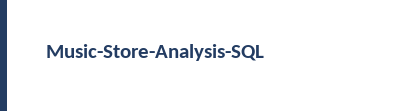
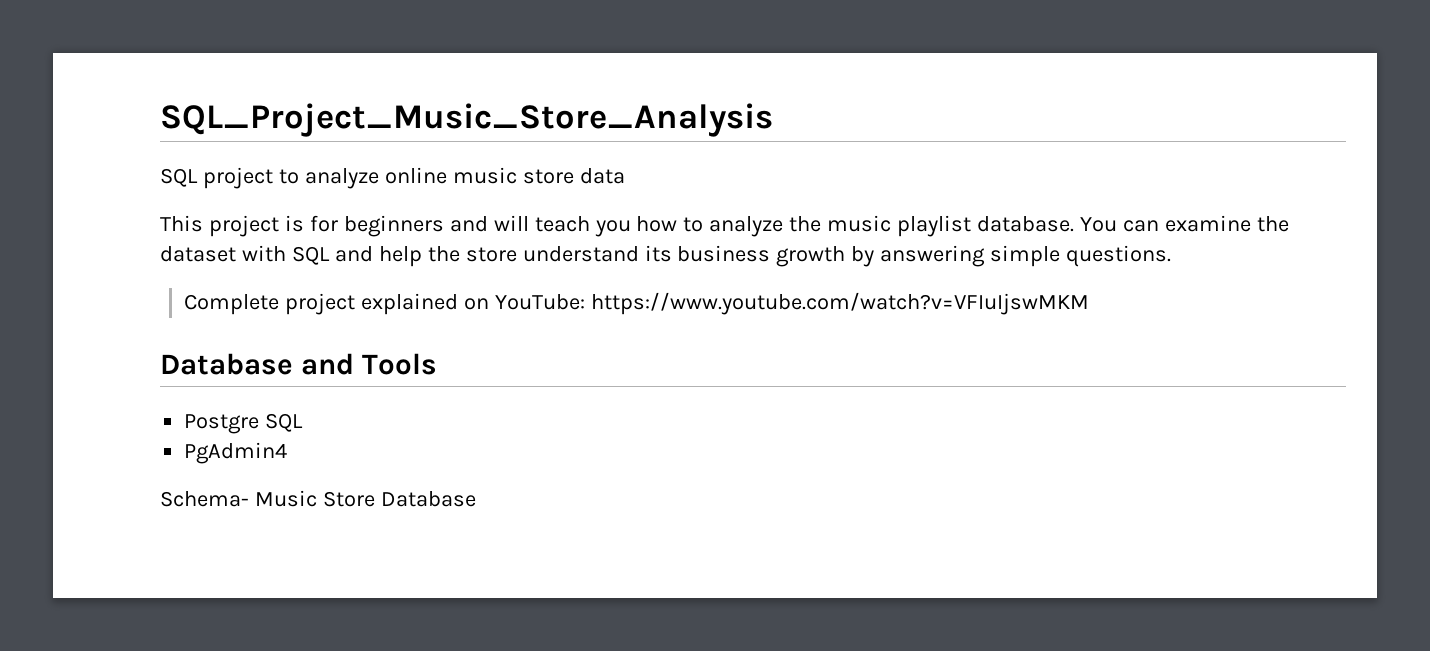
- Music-Store-Analysis-SQL
+ SQL_Project_Music_Store_Analysis
+ SQL project to analyze online music store data
+ This project is for beginners and will teach you how to analyze the music playlist database. You can examine the dataset with SQL and help the store understand its business growth by answering simple questions.
+ Complete project explained on YouTube: https://www.youtube.com/watch?v=VFIuIjswMKM
+ Database and Tools
+ Postgre SQL
+ PgAdmin4
+ Schema- Music Store Database

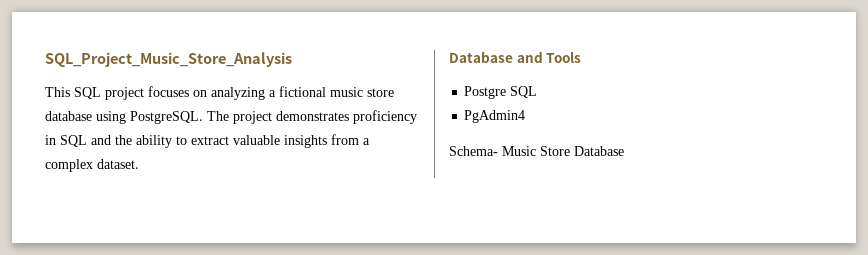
- SQL project to analyze online music store data
- This project is for beginners and will teach you how to analyze the music playlist database. You can examine the dataset with SQL and help the store understand its business growth by answering simple questions.
- Complete project explained on YouTube: https://www.youtube.com/watch?v=VFIuIjswMKM
+ This SQL project focuses on analyzing a fictional music store database using PostgreSQL. The project demonstrates proficiency in SQL and the ability to extract valuable insights from a complex dataset.

